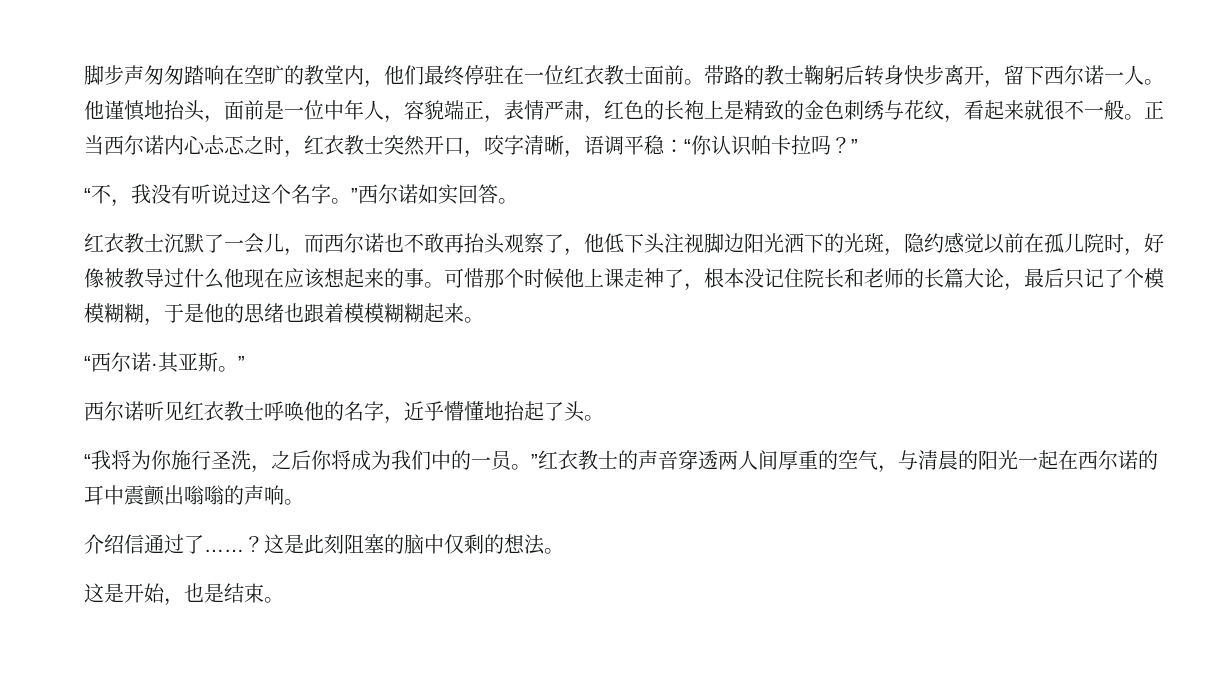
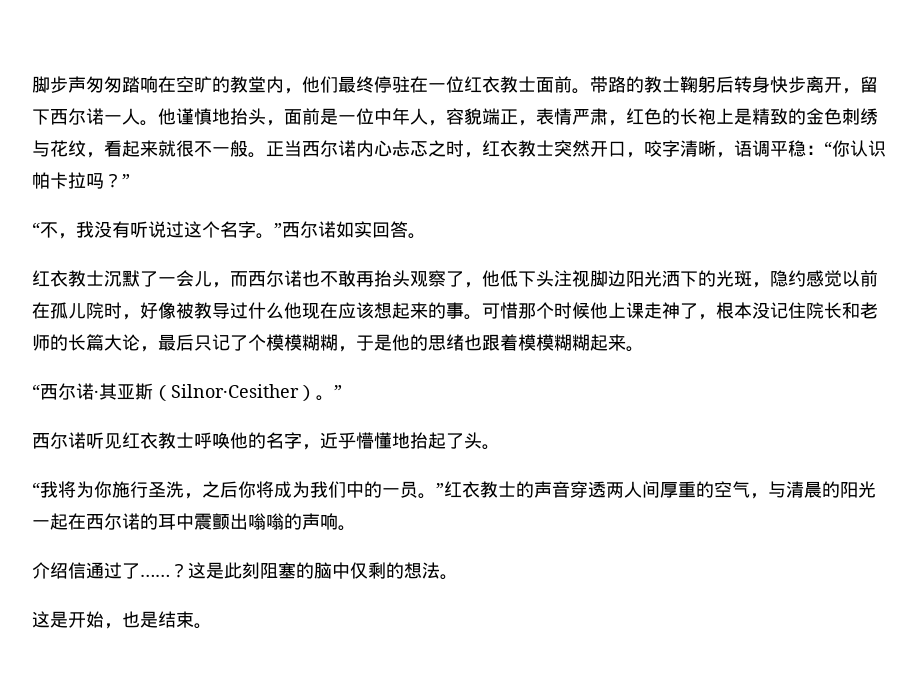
- “西尔诺·其亚斯。”
+ “西尔诺·其亚斯（Silnor·Cesither）。”

